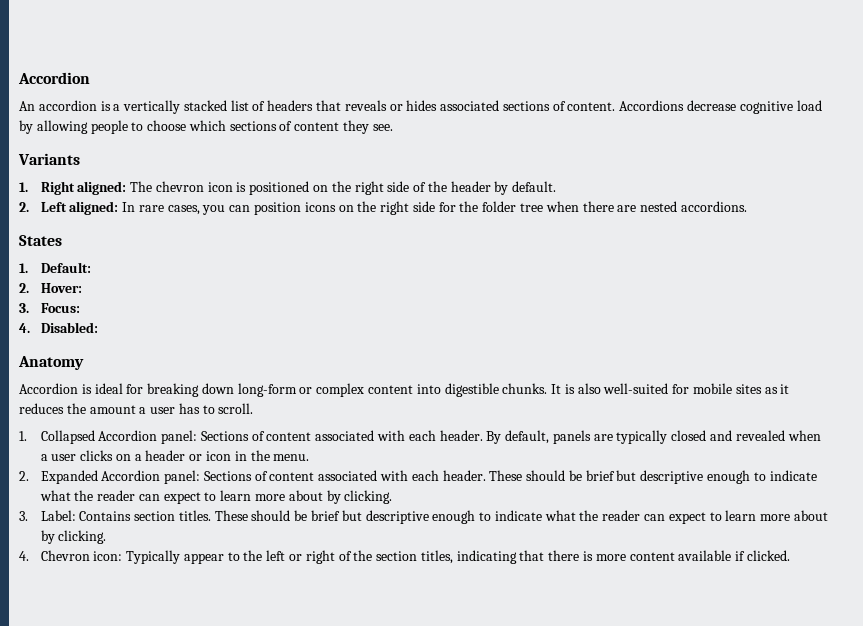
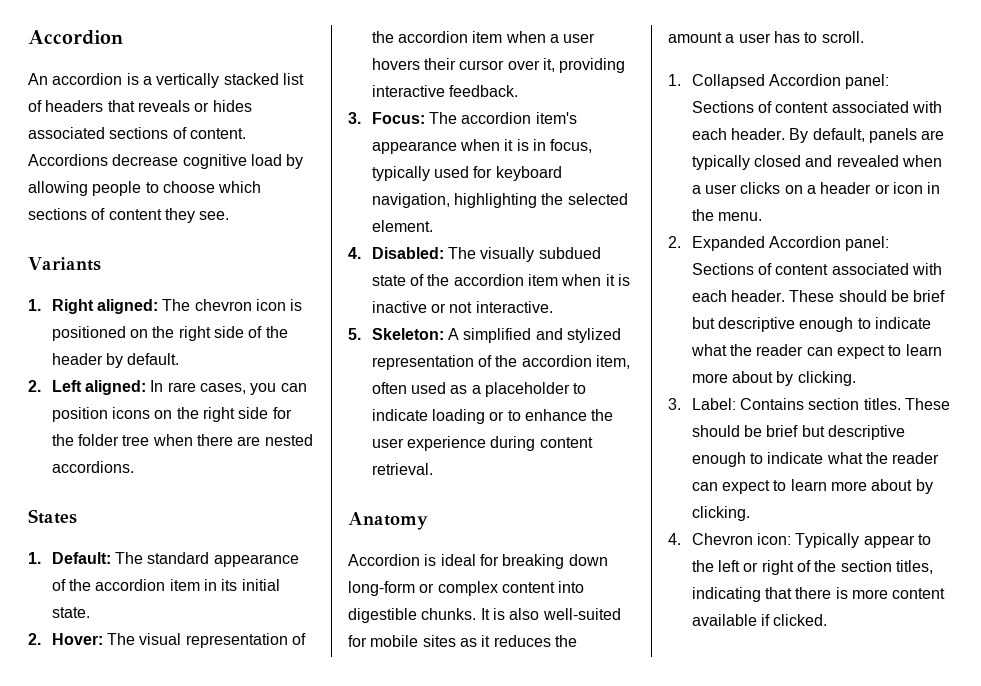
- 1. Default:
- 2. Hover:
- 3. Focus:
- 4. Disabled:
+ 1. Default: The standard appearance of the accordion item in its initial state.
+ 2. Hover: The visual representation of the accordion item when a user hovers their cursor over it, providing interactive feedback.
+ 3. Focus: The accordion item's appearance when it is in focus, typically used for keyboard navigation, highlighting the selected element.
+ 4. Disabled: The visually subdued state of the accordion item when it is inactive or not interactive.
+ 5. Skeleton: A simplified and stylized representation of the accordion item, often used as a placeholder to indicate loading or to enhance the user experience during content retrieval.

